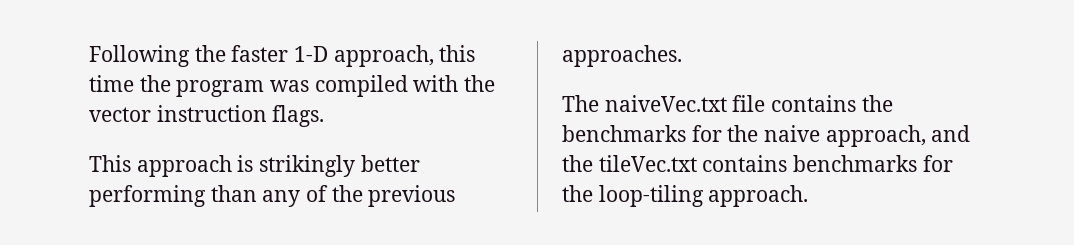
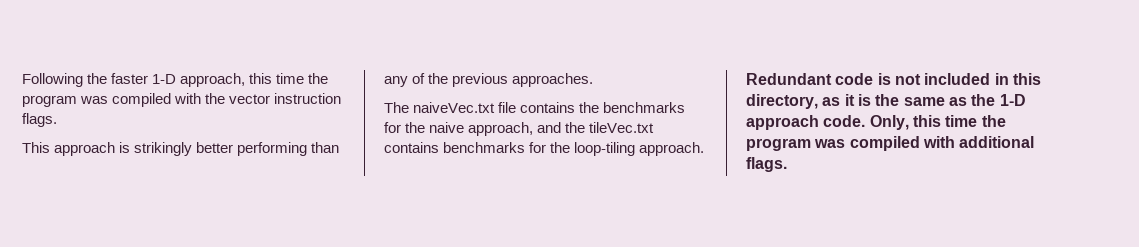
+ Redundant code is not included in this directory, as it is the same as the 1-D approach code. Only, this time the program was compiled with additional flags.

